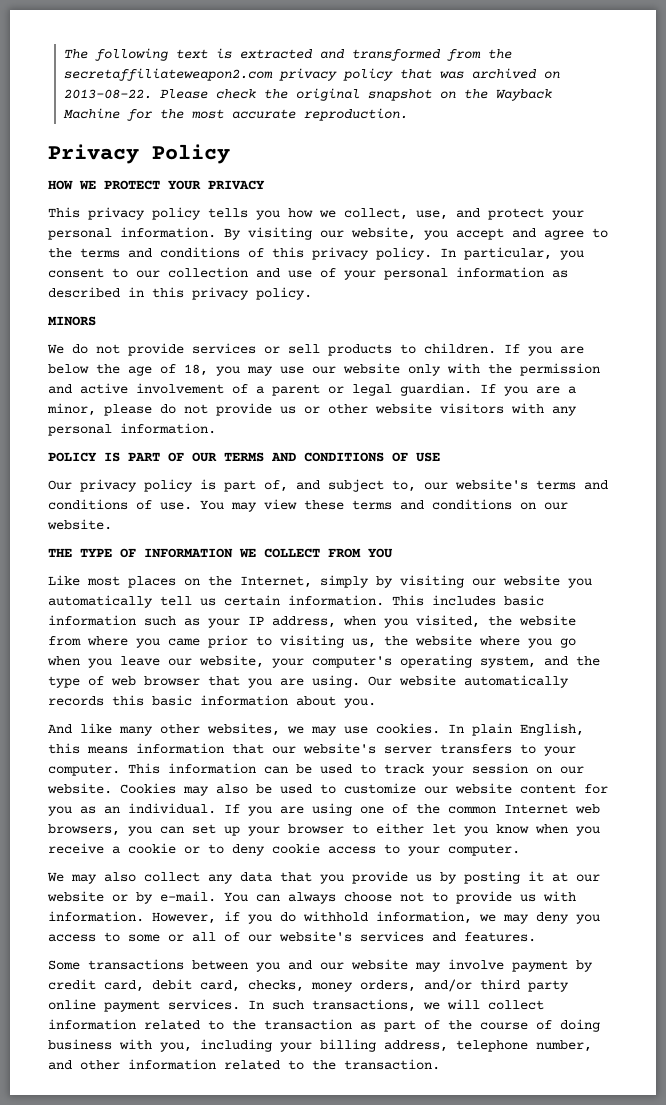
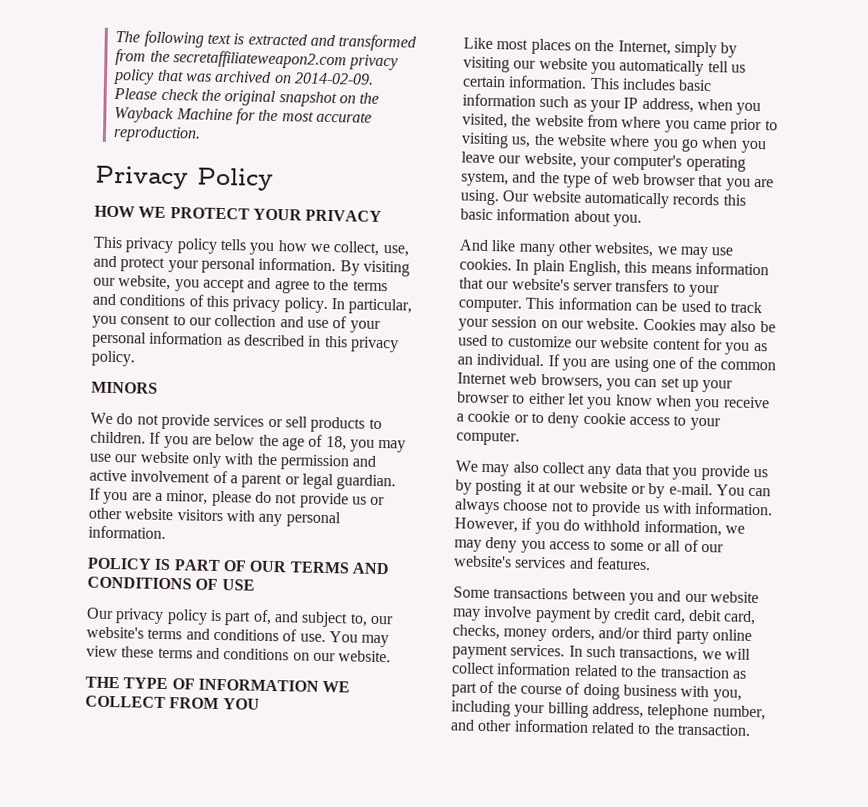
- The following text is extracted and transformed from the secretaffiliateweapon2.com privacy policy that was archived on 2013-08-22.
+ The following text is extracted and transformed from the secretaffiliateweapon2.com privacy policy that was archived on 2014-02-09.

